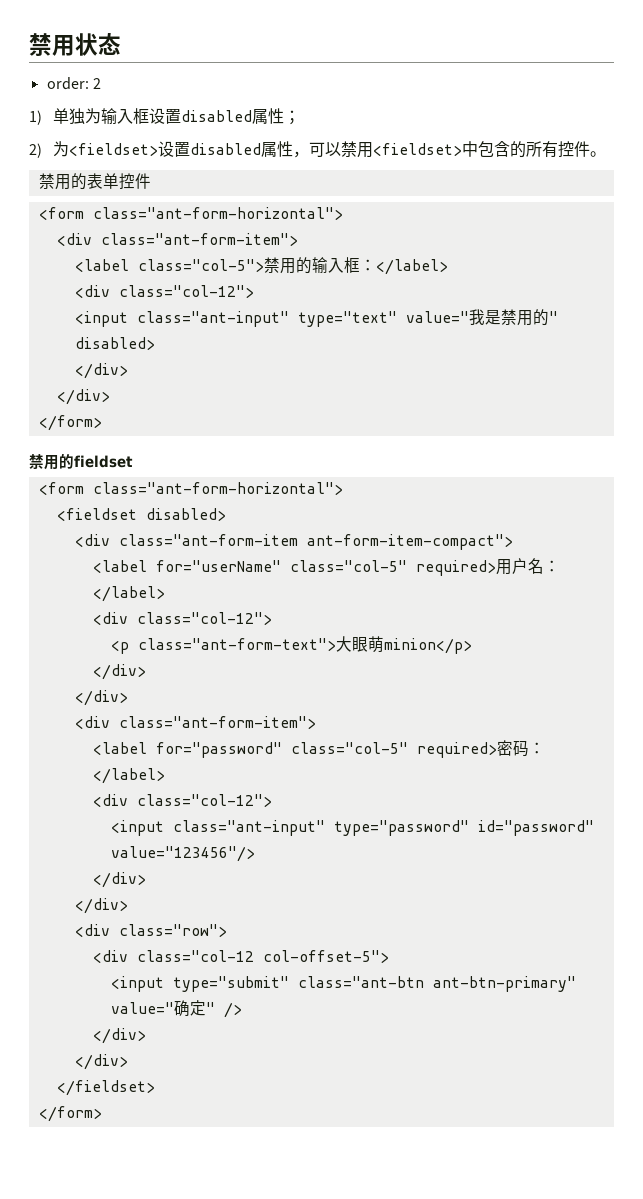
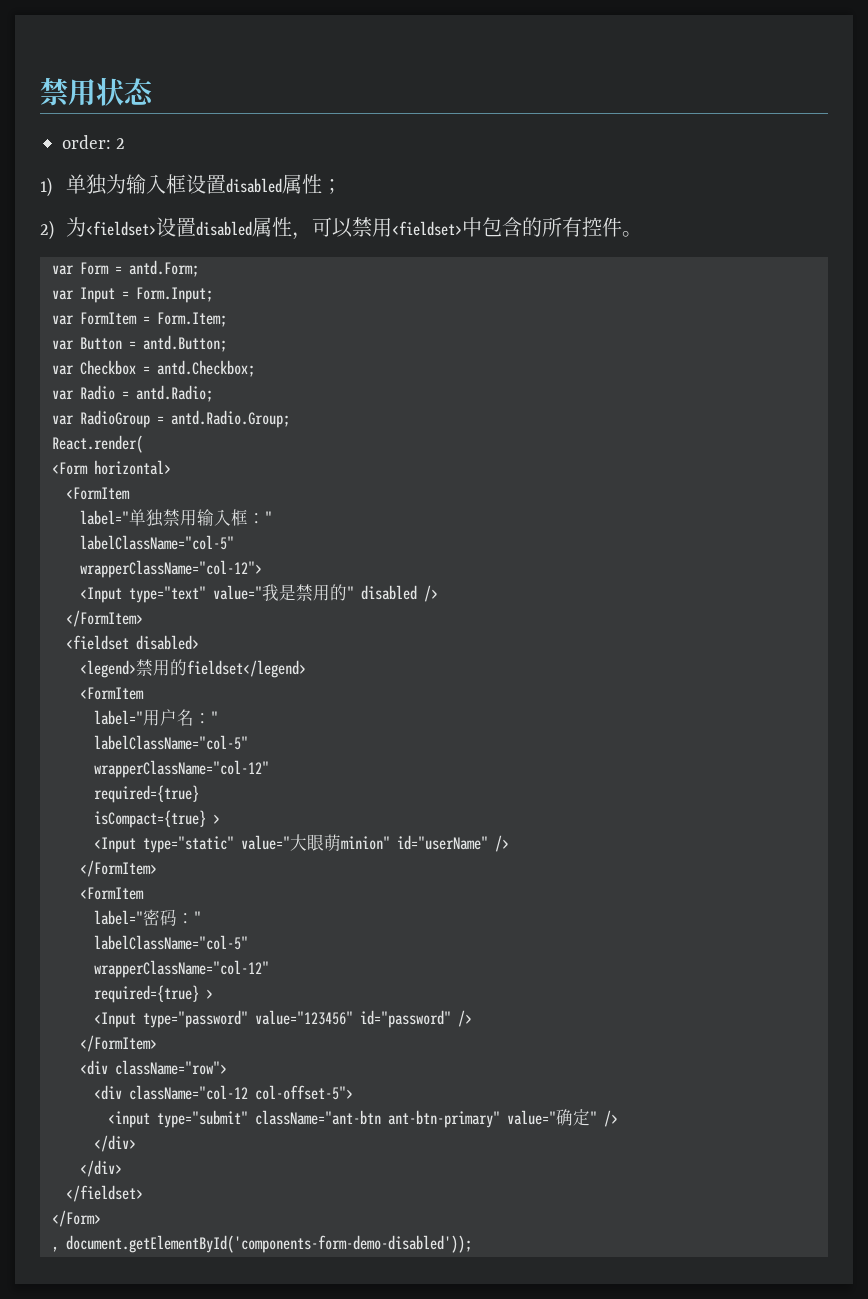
- 禁用的表单控件
- <form class="ant-form-horizontal">
- <div class="ant-form-item">
- <label class="col-5">禁用的输入框：</label>
- <div class="col-12">
- <input class="ant-input" type="text" value="我是禁用的" disabled>
- </div>
- </div>
- </form>
- 禁用的fieldset
- <form class="ant-form-horizontal">
+ var Form = antd.Form;
+ var Input = Form.Input;
+ var FormItem = Form.Item;
+ var Button = antd.Button;
+ var Checkbox = antd.Checkbox;
+ var Radio = antd.Radio;
+ var RadioGroup = antd.Radio.Group;
+ React.render(
+ <Form horizontal>
+ <FormItem
+ label="单独禁用输入框："
+ labelClassName="col-5"
+ wrapperClassName="col-12">
+ <Input type="text" value="我是禁用的" disabled />
+ </FormItem>
  <fieldset disabled>
- <div class="ant-form-item ant-form-item-compact">
- <label for="userName" class="col-5" required>用户名：</label>
- <div class="col-12">
- <p class="ant-form-text">大眼萌minion</p>
- </div>
- </div>
- <div class="ant-form-item">
- <label for="password" class="col-5" required>密码：</label>
- <div class="col-12">
- <input class="ant-input" type="password" id="password" value="123456"/>
- </div>
- </div>
- <div class="row">
- <div class="col-12 col-offset-5">
+ <legend>禁用的fieldset</legend>
+ <FormItem
+ label="用户名："
+ labelClassName="col-5"
+ wrapperClassName="col-12"
+ required={true}
+ isCompact={true} >
+ <Input type="static" value="大眼萌minion" id="userName" />
+ </FormItem>
+ <FormItem
+ label="密码："
+ labelClassName="col-5"
+ wrapperClassName="col-12"
+ required={true} >
+ <Input type="password" value="123456" id="password" />
+ </FormItem>
+ <div className="row">
+ <div className="col-12 col-offset-5">
- <input type="submit" class="ant-btn ant-btn-primary" value="确定" />
+ <input type="submit" className="ant-btn ant-btn-primary" value="确定" />
  </fieldset>
- </form>
+ </Form>
+ , document.getElementById('components-form-demo-disabled'));

